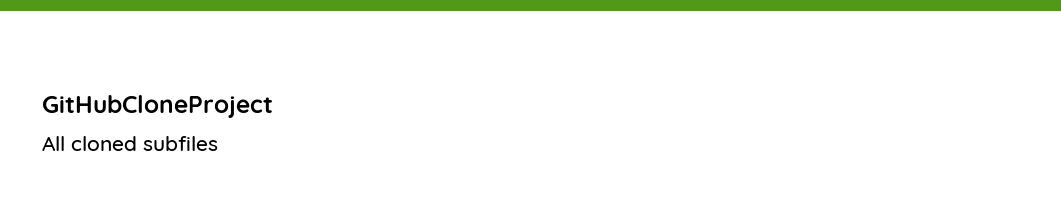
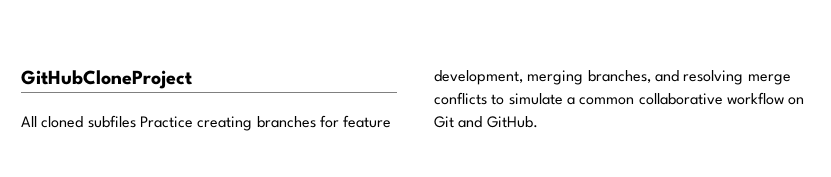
- All cloned subfiles
+ All cloned subfiles Practice creating branches for feature development, merging branches, and resolving merge conflicts to simulate a common collaborative workflow on Git and GitHub.

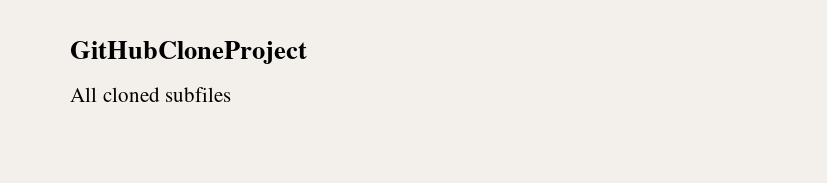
- All cloned subfiles Practice creating branches for feature development, merging branches, and resolving merge conflicts to simulate a common collaborative workflow on Git and GitHub.
+ All cloned subfiles

